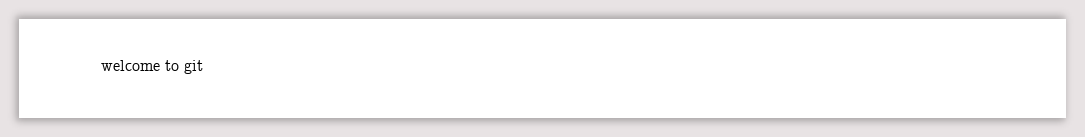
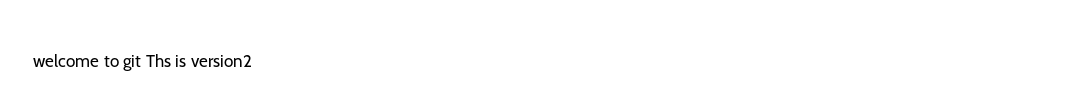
- welcome to git
+ welcome to git Ths is version2

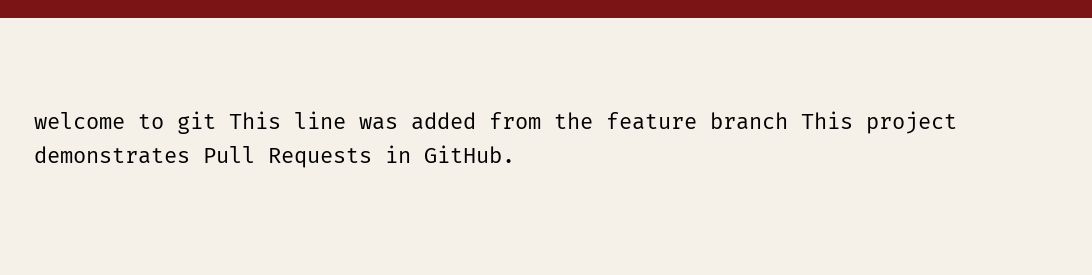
- welcome to git Ths is version2
+ welcome to git This line was added from the feature branch This project demonstrates Pull Requests in GitHub.

